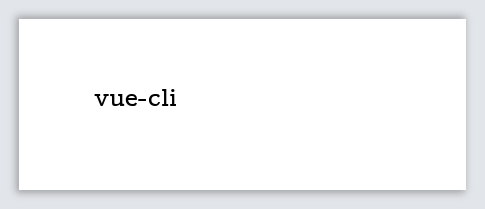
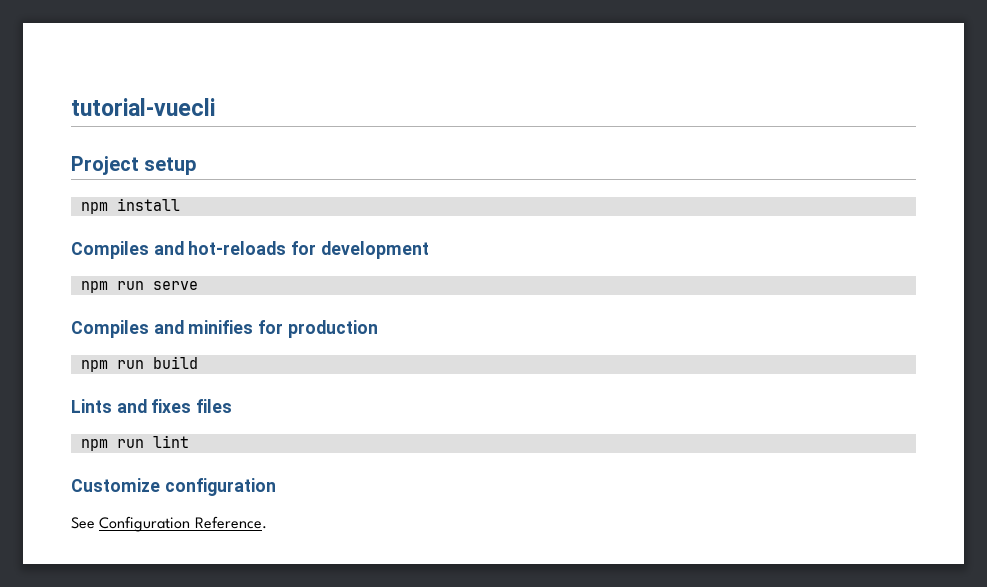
- vue-cli
+ tutorial-vuecli
+ Project setup
+ npm install
+ Compiles and hot-reloads for development
+ npm run serve
+ Compiles and minifies for production
+ npm run build
+ Lints and fixes files
+ npm run lint
+ Customize configuration
+ See Configuration Reference.

